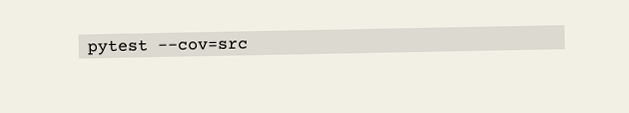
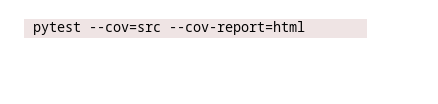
- pytest --cov=src
+ pytest --cov=src --cov-report=html

